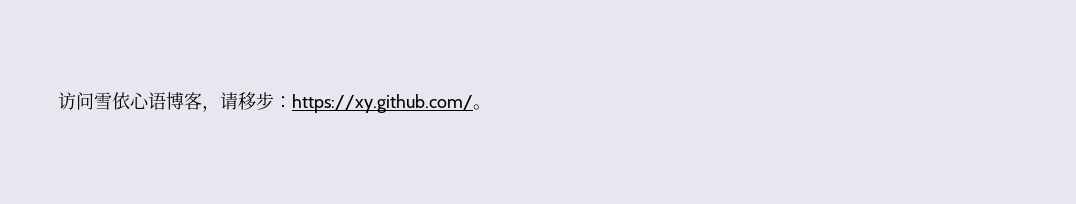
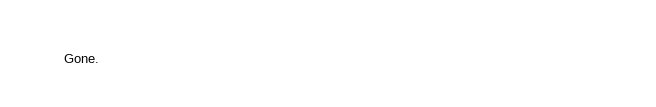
- 访问雪依心语博客，请移步：https://xy.github.com/。
+ Gone.

